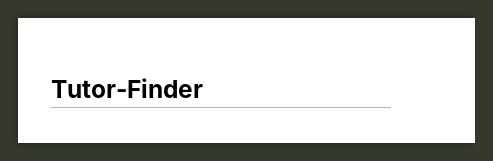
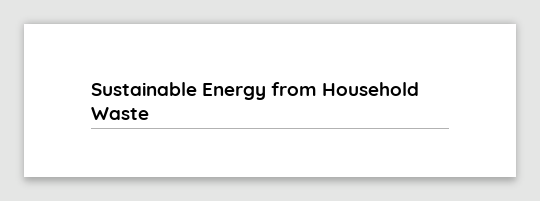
- Tutor-Finder
+ Sustainable Energy from Household Waste

